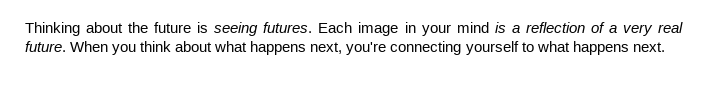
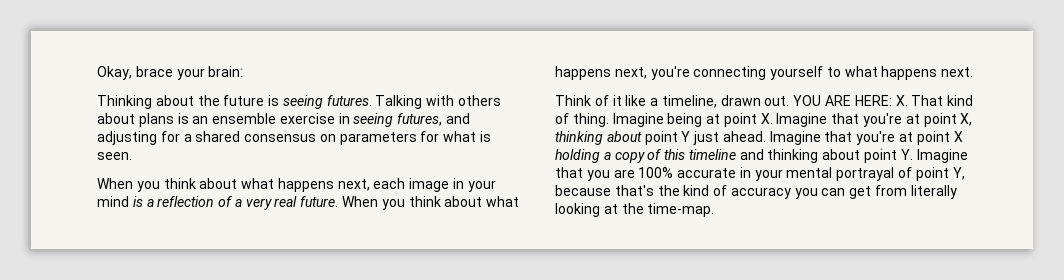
+ Okay, brace your brain:
- Each image in your mind is a reflection of a very real future.
+ Talking with others about plans is an ensemble exercise in seeing futures, and adjusting for a shared consensus on parameters for what is seen.
+ When you think about what happens next, each image in your mind is a reflection of a very real future.
+ Think of it like a timeline, drawn out. YOU ARE HERE: X. That kind of thing. Imagine being at point X. Imagine that you're at point X, thinking about point Y just ahead. Imagine that you're at point X holding a copy of this timeline and thinking about point Y. Imagine that you are 100% accurate in your mental portrayal of point Y, because that's the kind of accuracy you can get from literally looking at the time-map.

